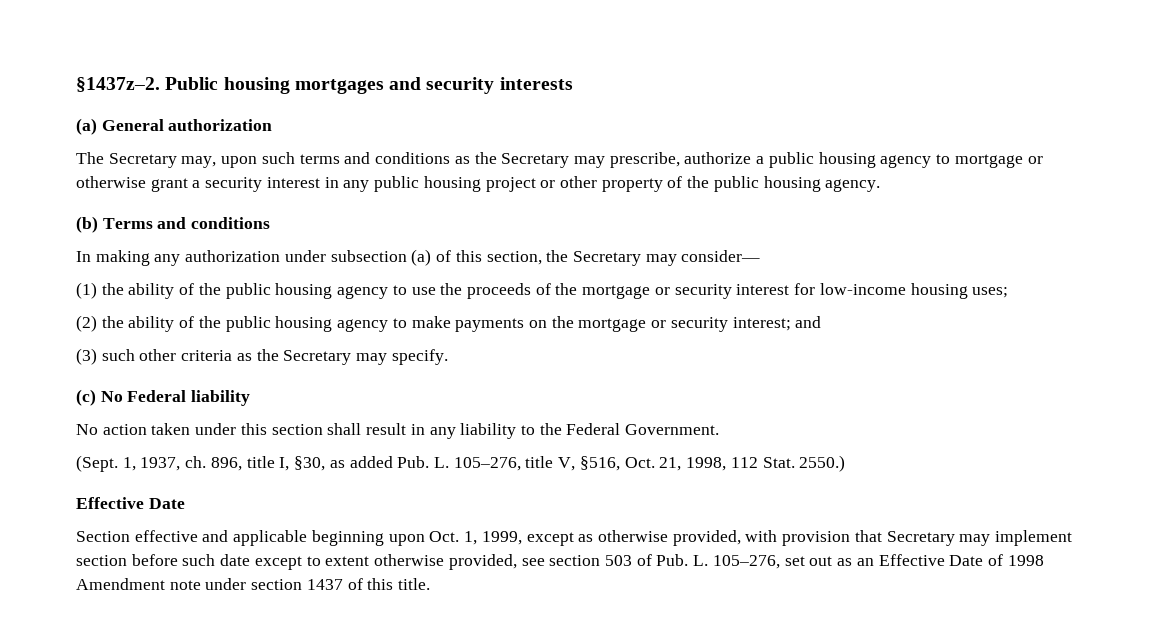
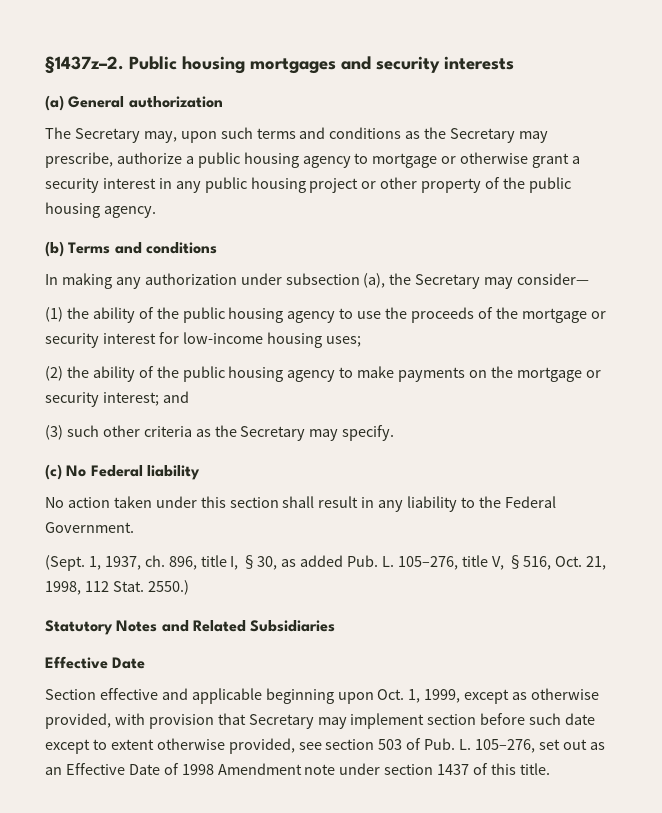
- In making any authorization under subsection (a) of this section, the Secretary may consider—
+ In making any authorization under subsection (a), the Secretary may consider—
+ Statutory Notes and Related Subsidiaries

